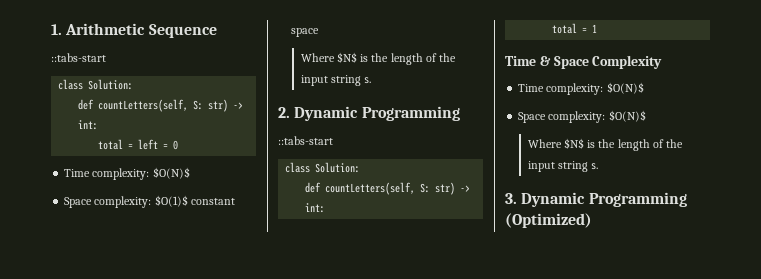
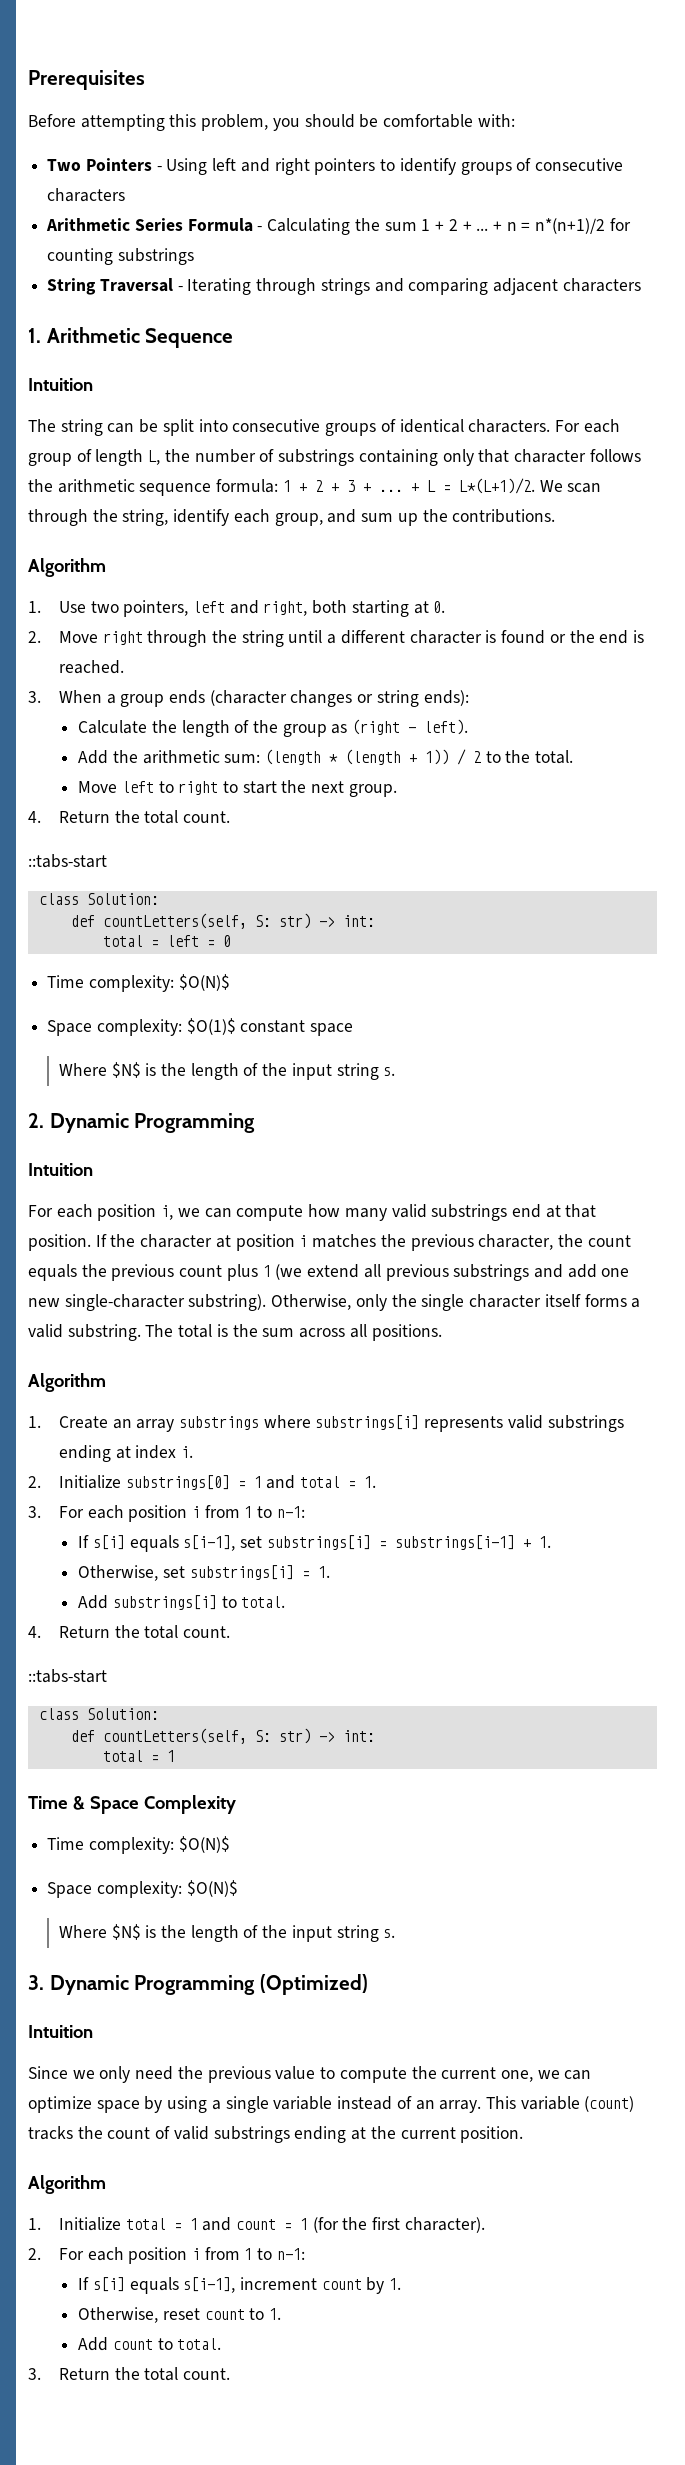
+ Prerequisites
+ Before attempting this problem, you should be comfortable with:
+ Two Pointers - Using left and right pointers to identify groups of consecutive characters
+ Arithmetic Series Formula - Calculating the sum 1 + 2 + ... + n = n*(n+1)/2 for counting substrings
+ String Traversal - Iterating through strings and comparing adjacent characters
  1. Arithmetic Sequence
+ Intuition
+ The string can be split into consecutive groups of identical characters. For each group of length L, the number of substrings containing only that character follows the arithmetic sequence formula: 1 + 2 + 3 + ... + L = L*(L+1)/2. We scan through the string, identify each group, and sum up the contributions.
+ Algorithm
+ 1. Use two pointers, left and right, both starting at 0.
+ 2. Move right through the string until a different character is found or the end is reached.
+ 3. When a group ends (character changes or string ends):
+ Calculate the length of the group as (right - left).
+ Add the arithmetic sum: (length * (length + 1)) / 2 to the total.
+ Move left to right to start the next group.
+ 4. Return the total count.
  2. Dynamic Programming
+ Intuition
+ For each position i, we can compute how many valid substrings end at that position. If the character at position i matches the previous character, the count equals the previous count plus 1 (we extend all previous substrings and add one new single-character substring). Otherwise, only the single character itself forms a valid substring. The total is the sum across all positions.
+ Algorithm
+ 1. Create an array substrings where substrings[i] represents valid substrings ending at index i.
+ 2. Initialize substrings[0] = 1 and total = 1.
+ 3. For each position i from 1 to n-1:
+ If s[i] equals s[i-1], set substrings[i] = substrings[i-1] + 1.
+ Otherwise, set substrings[i] = 1.
+ Add substrings[i] to total.
+ 4. Return the total count.
  3. Dynamic Programming (Optimized)
+ Intuition
+ Since we only need the previous value to compute the current one, we can optimize space by using a single variable instead of an array. This variable (count) tracks the count of valid substrings ending at the current position.
+ Algorithm
+ 1. Initialize total = 1 and count = 1 (for the first character).
+ 2. For each position i from 1 to n-1:
+ If s[i] equals s[i-1], increment count by 1.
+ Otherwise, reset count to 1.
+ Add count to total.
+ 3. Return the total count.

